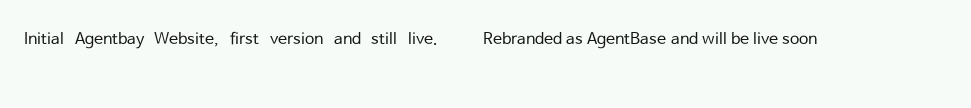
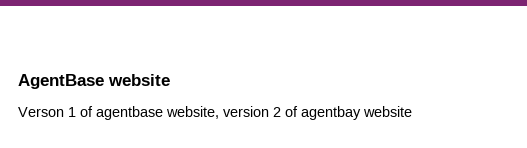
- Initial Agentbay Website, first version and still live. Rebranded as AgentBase and will be live soon
+ AgentBase website
+ Verson 1 of agentbase website, version 2 of agentbay website

